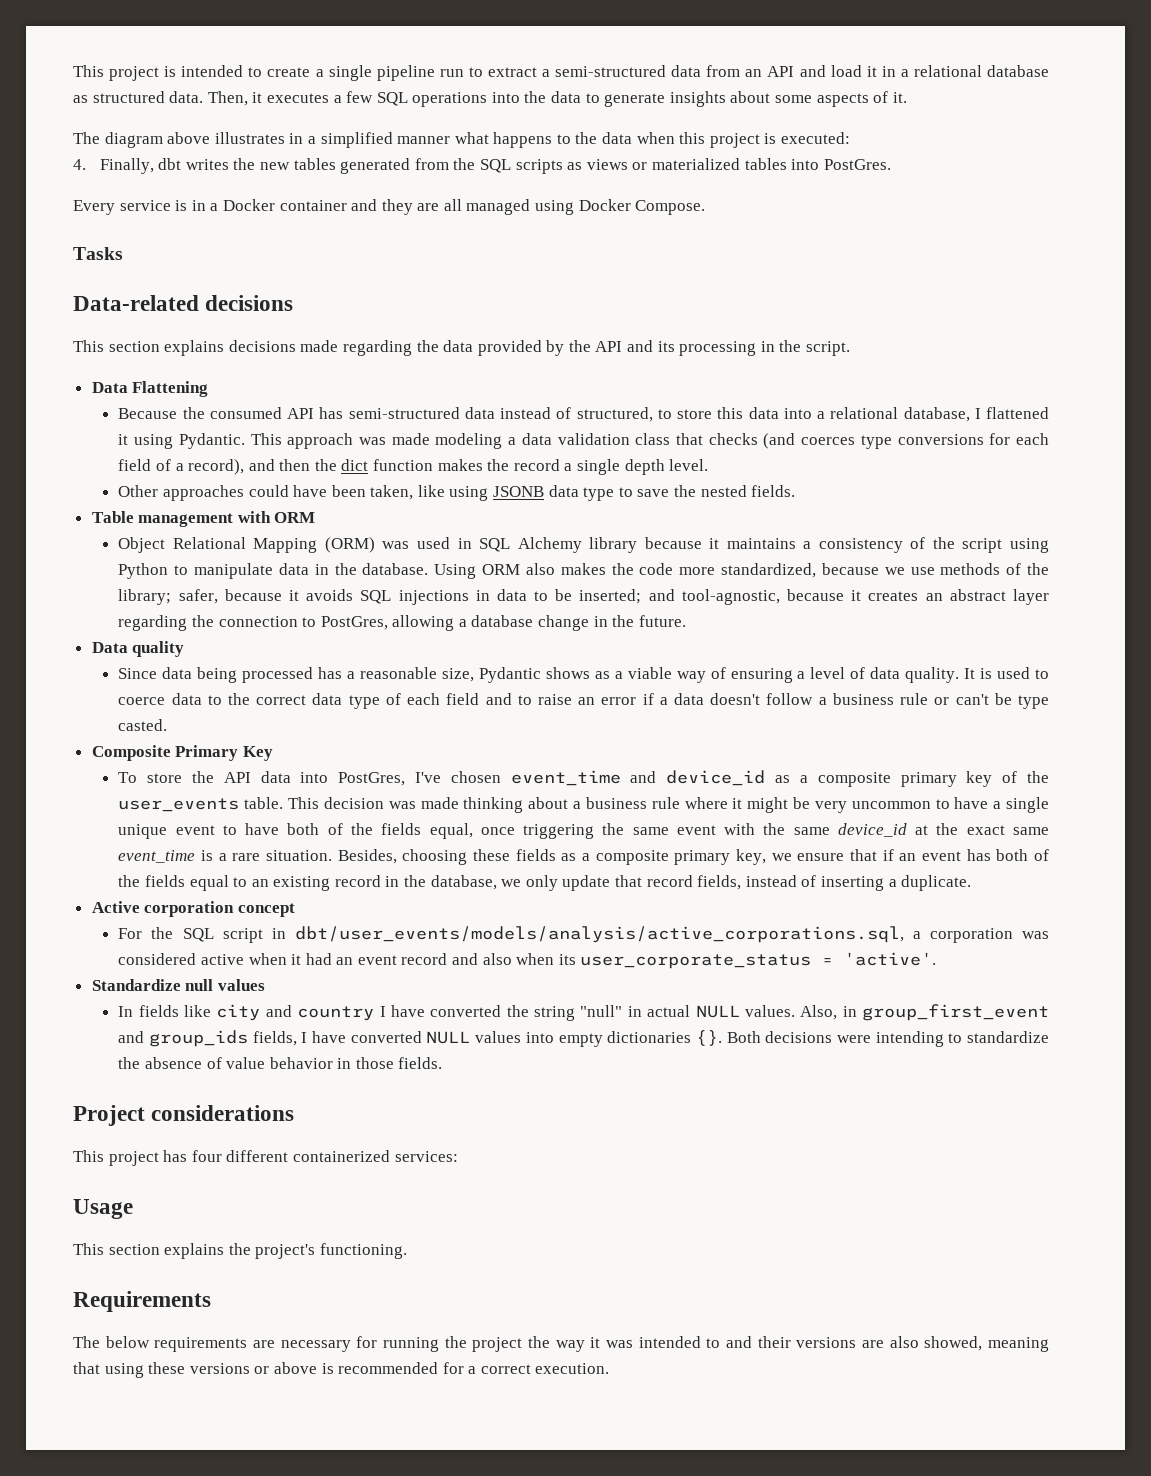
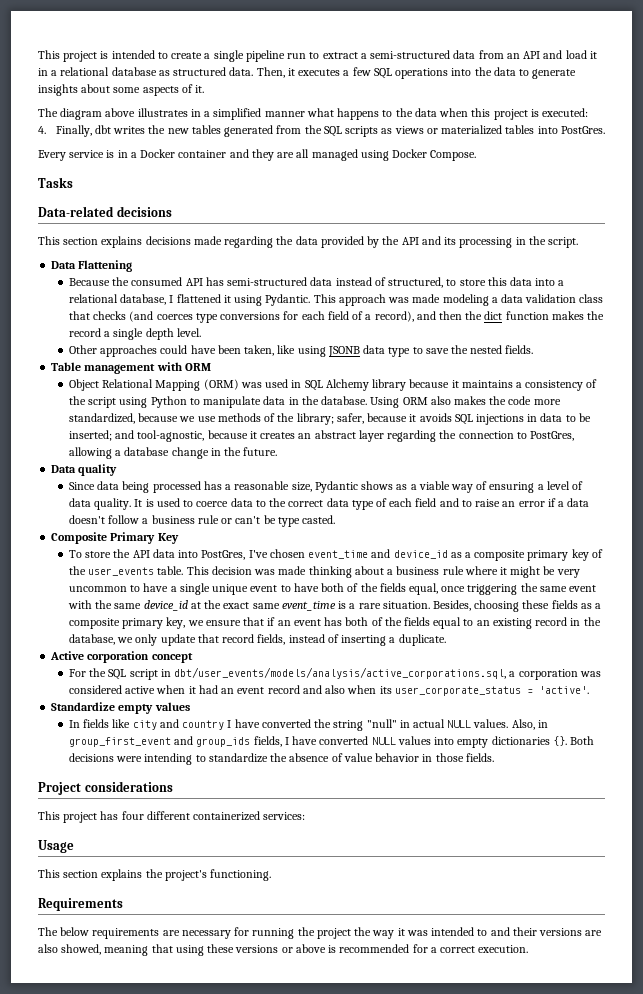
- Standardize null values
+ Standardize empty values

